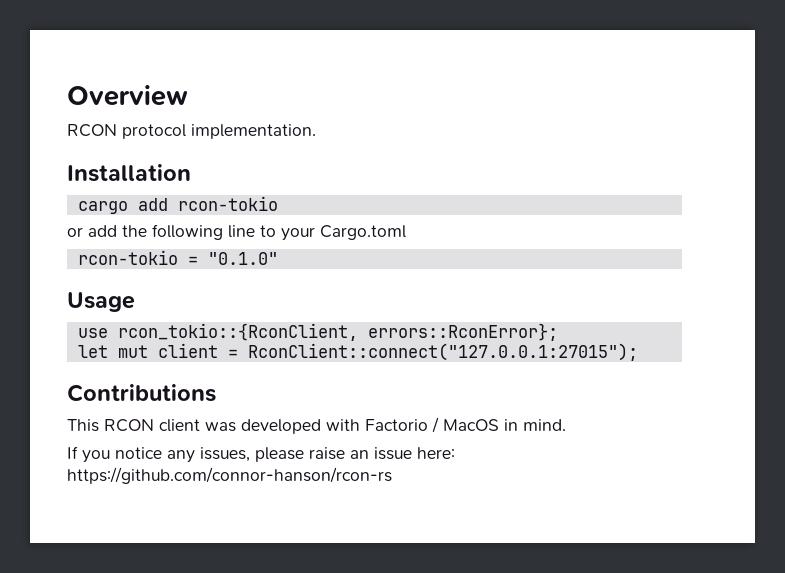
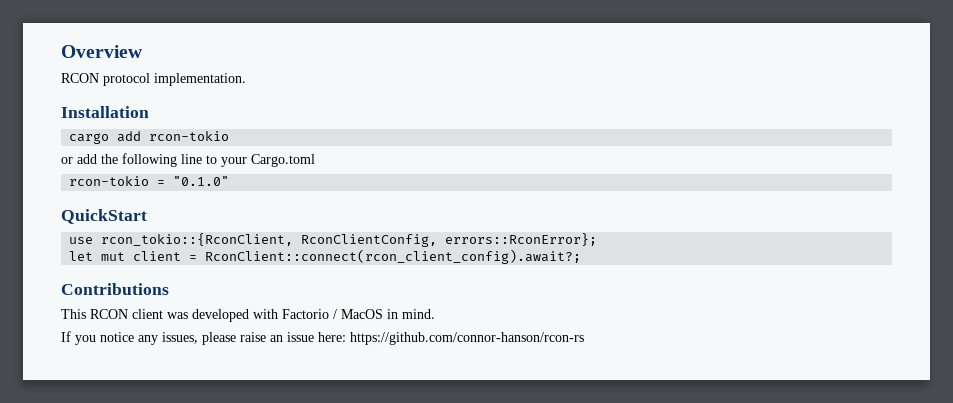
- Usage
+ QuickStart
- use rcon_tokio::{RconClient, errors::RconError};
+ use rcon_tokio::{RconClient, RconClientConfig, errors::RconError};
- let mut client = RconClient::connect("127.0.0.1:27015");
+ let mut client = RconClient::connect(rcon_client_config).await?;

